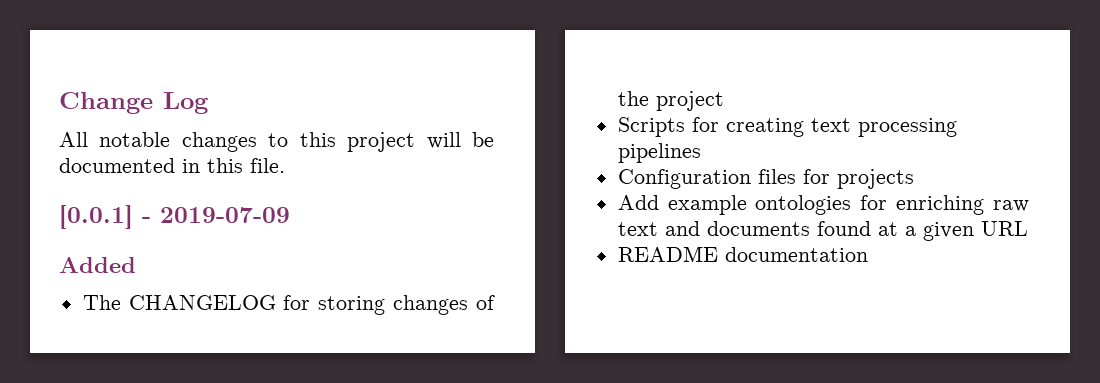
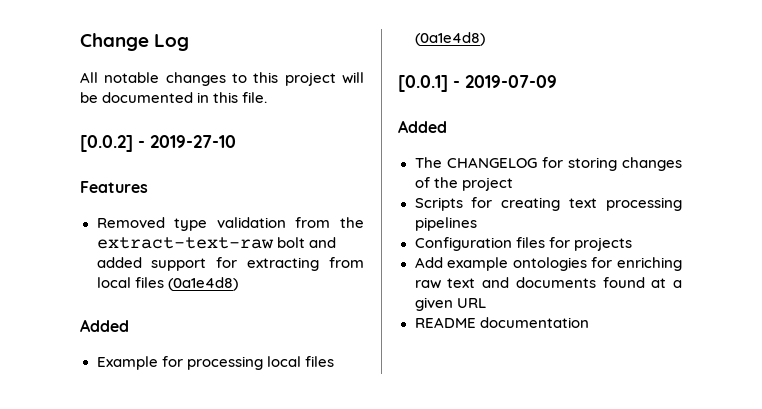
+ [0.0.2] - 2019-27-10
+ Features
+ Removed type validation from the extract-text-raw bolt and added support for extracting from local files (0a1e4d8)
+ Added
+ Example for processing local files (0a1e4d8)

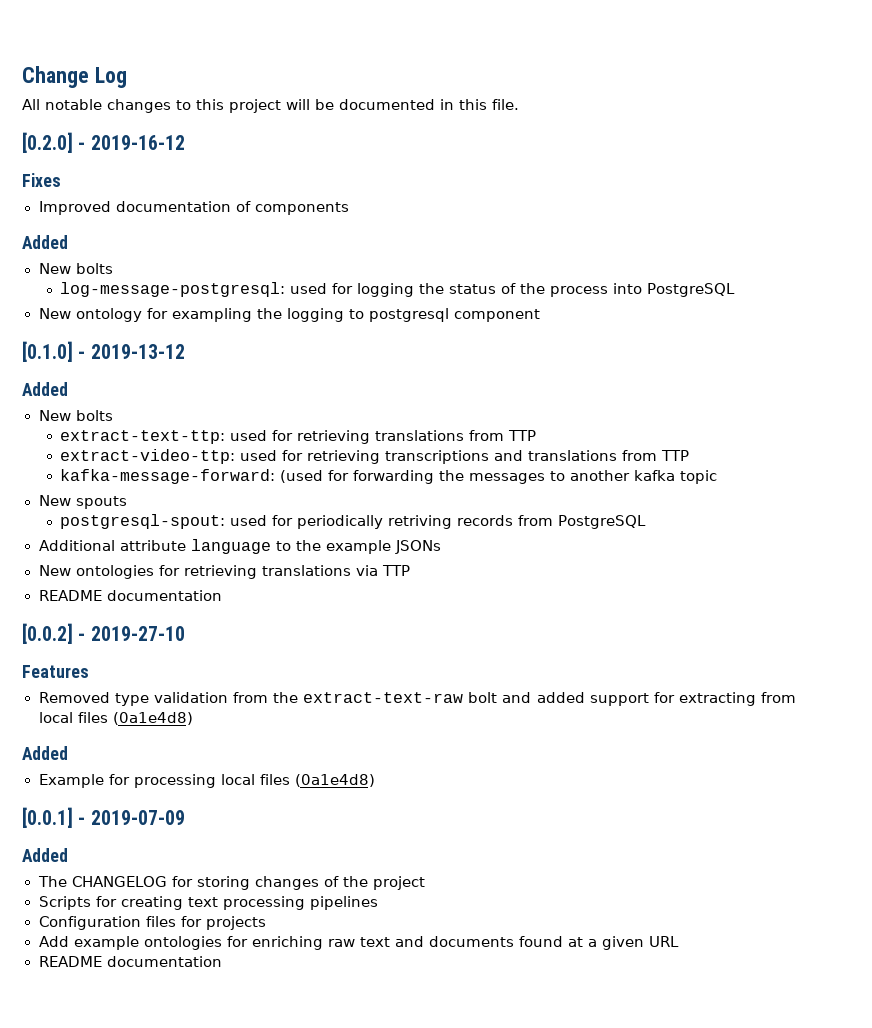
+ [0.2.0] - 2019-16-12
+ Fixes
+ Improved documentation of components
+ Added
+ New bolts
+ log-message-postgresql: used for logging the status of the process into PostgreSQL
+ New ontology for exampling the logging to postgresql component
+ [0.1.0] - 2019-13-12
+ Added
+ New bolts
+ extract-text-ttp: used for retrieving translations from TTP
+ extract-video-ttp: used for retrieving transcriptions and translations from TTP
+ kafka-message-forward: (used for forwarding the messages to another kafka topic
+ New spouts
+ postgresql-spout: used for periodically retriving records from PostgreSQL
+ Additional attribute language to the example JSONs
+ New ontologies for retrieving translations via TTP
+ README documentation

